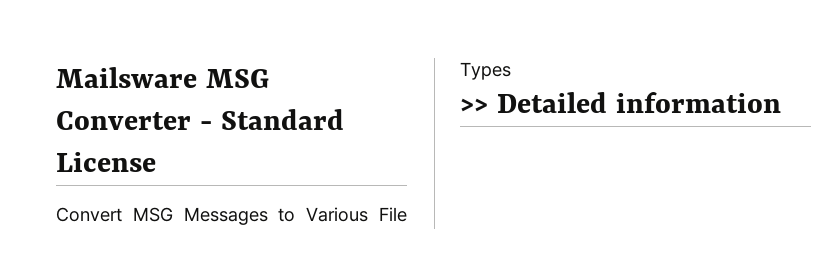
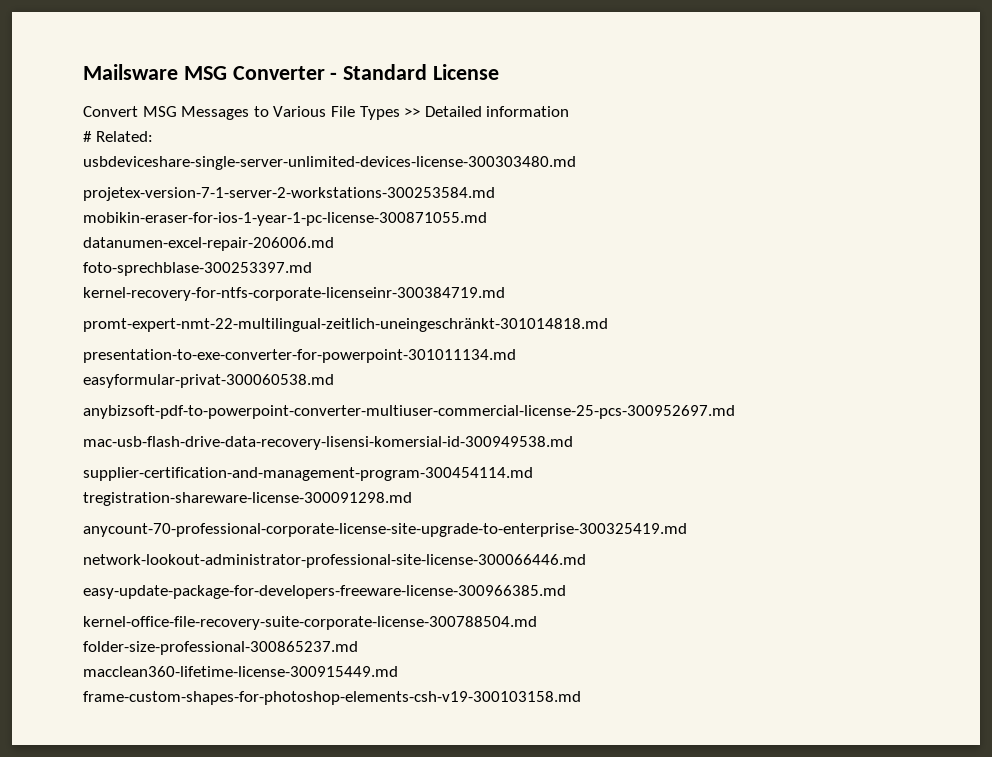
- Convert MSG Messages to Various File Types
- >> Detailed information
+ Convert MSG Messages to Various File Types >> Detailed information
+ # Related:
+ usbdeviceshare-single-server-unlimited-devices-license-300303480.md
+ projetex-version-7-1-server-2-workstations-300253584.md
+ mobikin-eraser-for-ios-1-year-1-pc-license-300871055.md
+ datanumen-excel-repair-206006.md
+ foto-sprechblase-300253397.md
+ kernel-recovery-for-ntfs-corporate-licenseinr-300384719.md
+ promt-expert-nmt-22-multilingual-zeitlich-uneingeschränkt-301014818.md
+ presentation-to-exe-converter-for-powerpoint-301011134.md
+ easyformular-privat-300060538.md
+ anybizsoft-pdf-to-powerpoint-converter-multiuser-commercial-license-25-pcs-300952697.md
+ mac-usb-flash-drive-data-recovery-lisensi-komersial-id-300949538.md
+ supplier-certification-and-management-program-300454114.md
+ tregistration-shareware-license-300091298.md
+ anycount-70-professional-corporate-license-site-upgrade-to-enterprise-300325419.md
+ network-lookout-administrator-professional-site-license-300066446.md
+ easy-update-package-for-developers-freeware-license-300966385.md
+ kernel-office-file-recovery-suite-corporate-license-300788504.md
+ folder-size-professional-300865237.md
+ macclean360-lifetime-license-300915449.md
+ frame-custom-shapes-for-photoshop-elements-csh-v19-300103158.md

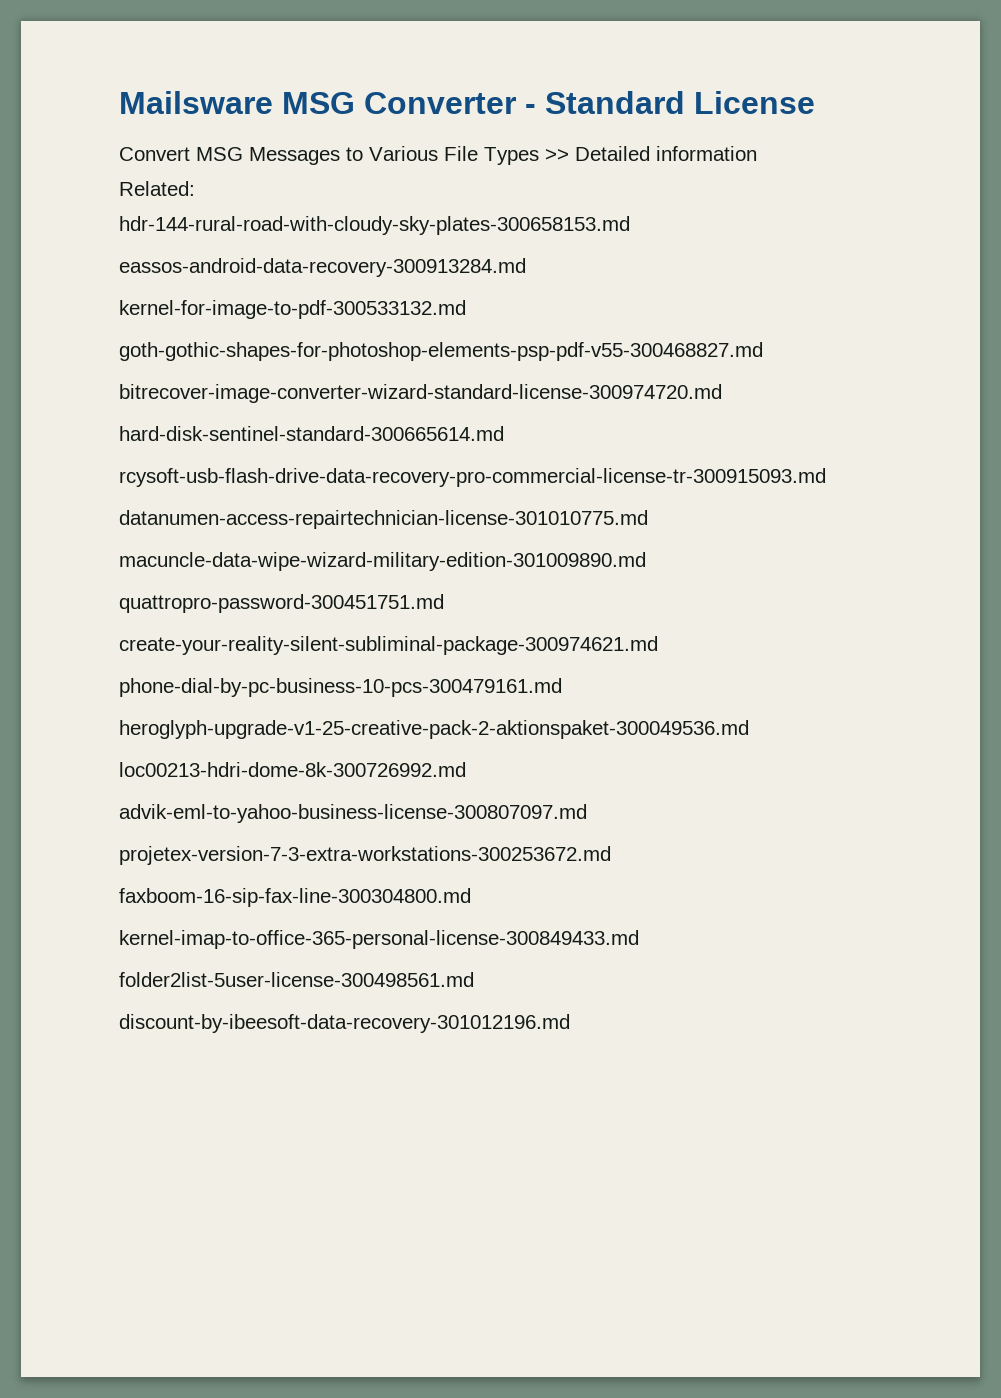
- # Related:
+ Related:
- usbdeviceshare-single-server-unlimited-devices-license-300303480.md
- projetex-version-7-1-server-2-workstations-300253584.md
- mobikin-eraser-for-ios-1-year-1-pc-license-300871055.md
- datanumen-excel-repair-206006.md
- foto-sprechblase-300253397.md
- kernel-recovery-for-ntfs-corporate-licenseinr-300384719.md
- promt-expert-nmt-22-multilingual-zeitlich-uneingeschränkt-301014818.md
- presentation-to-exe-converter-for-powerpoint-301011134.md
- easyformular-privat-300060538.md
- anybizsoft-pdf-to-powerpoint-converter-multiuser-commercial-license-25-pcs-300952697.md
- mac-usb-flash-drive-data-recovery-lisensi-komersial-id-300949538.md
- supplier-certification-and-management-program-300454114.md
- tregistration-shareware-license-300091298.md
- anycount-70-professional-corporate-license-site-upgrade-to-enterprise-300325419.md
- network-lookout-administrator-professional-site-license-300066446.md
- easy-update-package-for-developers-freeware-license-300966385.md
- kernel-office-file-recovery-suite-corporate-license-300788504.md
- folder-size-professional-300865237.md
- macclean360-lifetime-license-300915449.md
- frame-custom-shapes-for-photoshop-elements-csh-v19-300103158.md
+ hdr-144-rural-road-with-cloudy-sky-plates-300658153.md
+ eassos-android-data-recovery-300913284.md
+ kernel-for-image-to-pdf-300533132.md
+ goth-gothic-shapes-for-photoshop-elements-psp-pdf-v55-300468827.md
+ bitrecover-image-converter-wizard-standard-license-300974720.md
+ hard-disk-sentinel-standard-300665614.md
+ rcysoft-usb-flash-drive-data-recovery-pro-commercial-license-tr-300915093.md
+ datanumen-access-repairtechnician-license-301010775.md
+ macuncle-data-wipe-wizard-military-edition-301009890.md
+ quattropro-password-300451751.md
+ create-your-reality-silent-subliminal-package-300974621.md
+ phone-dial-by-pc-business-10-pcs-300479161.md
+ heroglyph-upgrade-v1-25-creative-pack-2-aktionspaket-300049536.md
+ loc00213-hdri-dome-8k-300726992.md
+ advik-eml-to-yahoo-business-license-300807097.md
+ projetex-version-7-3-extra-workstations-300253672.md
+ faxboom-16-sip-fax-line-300304800.md
+ kernel-imap-to-office-365-personal-license-300849433.md
+ folder2list-5user-license-300498561.md
+ discount-by-ibeesoft-data-recovery-301012196.md

